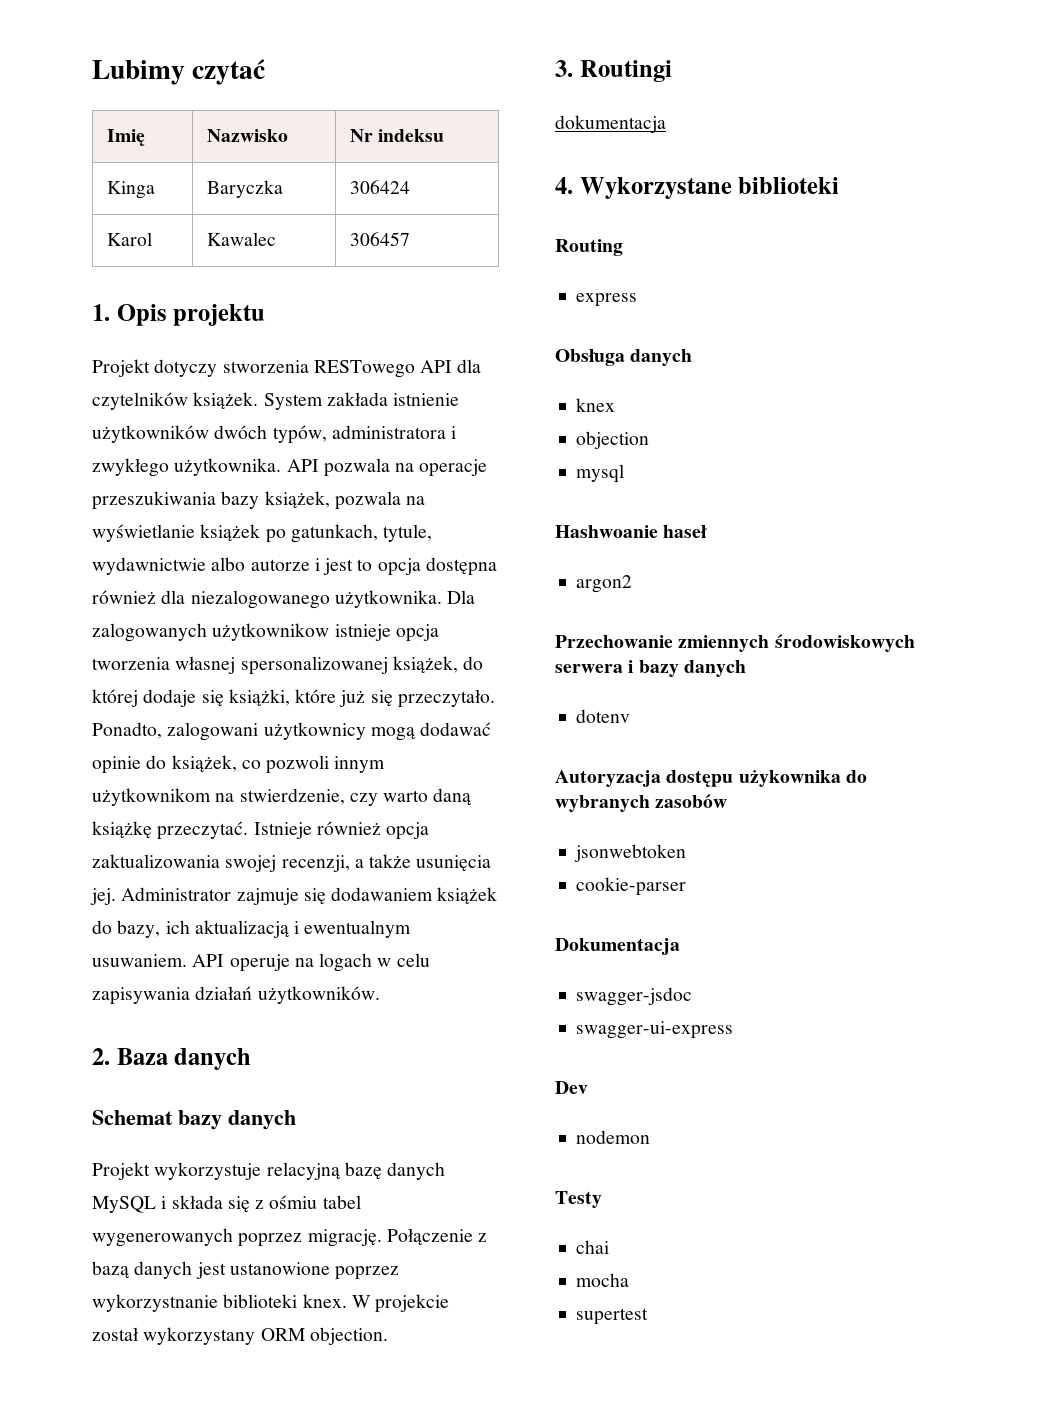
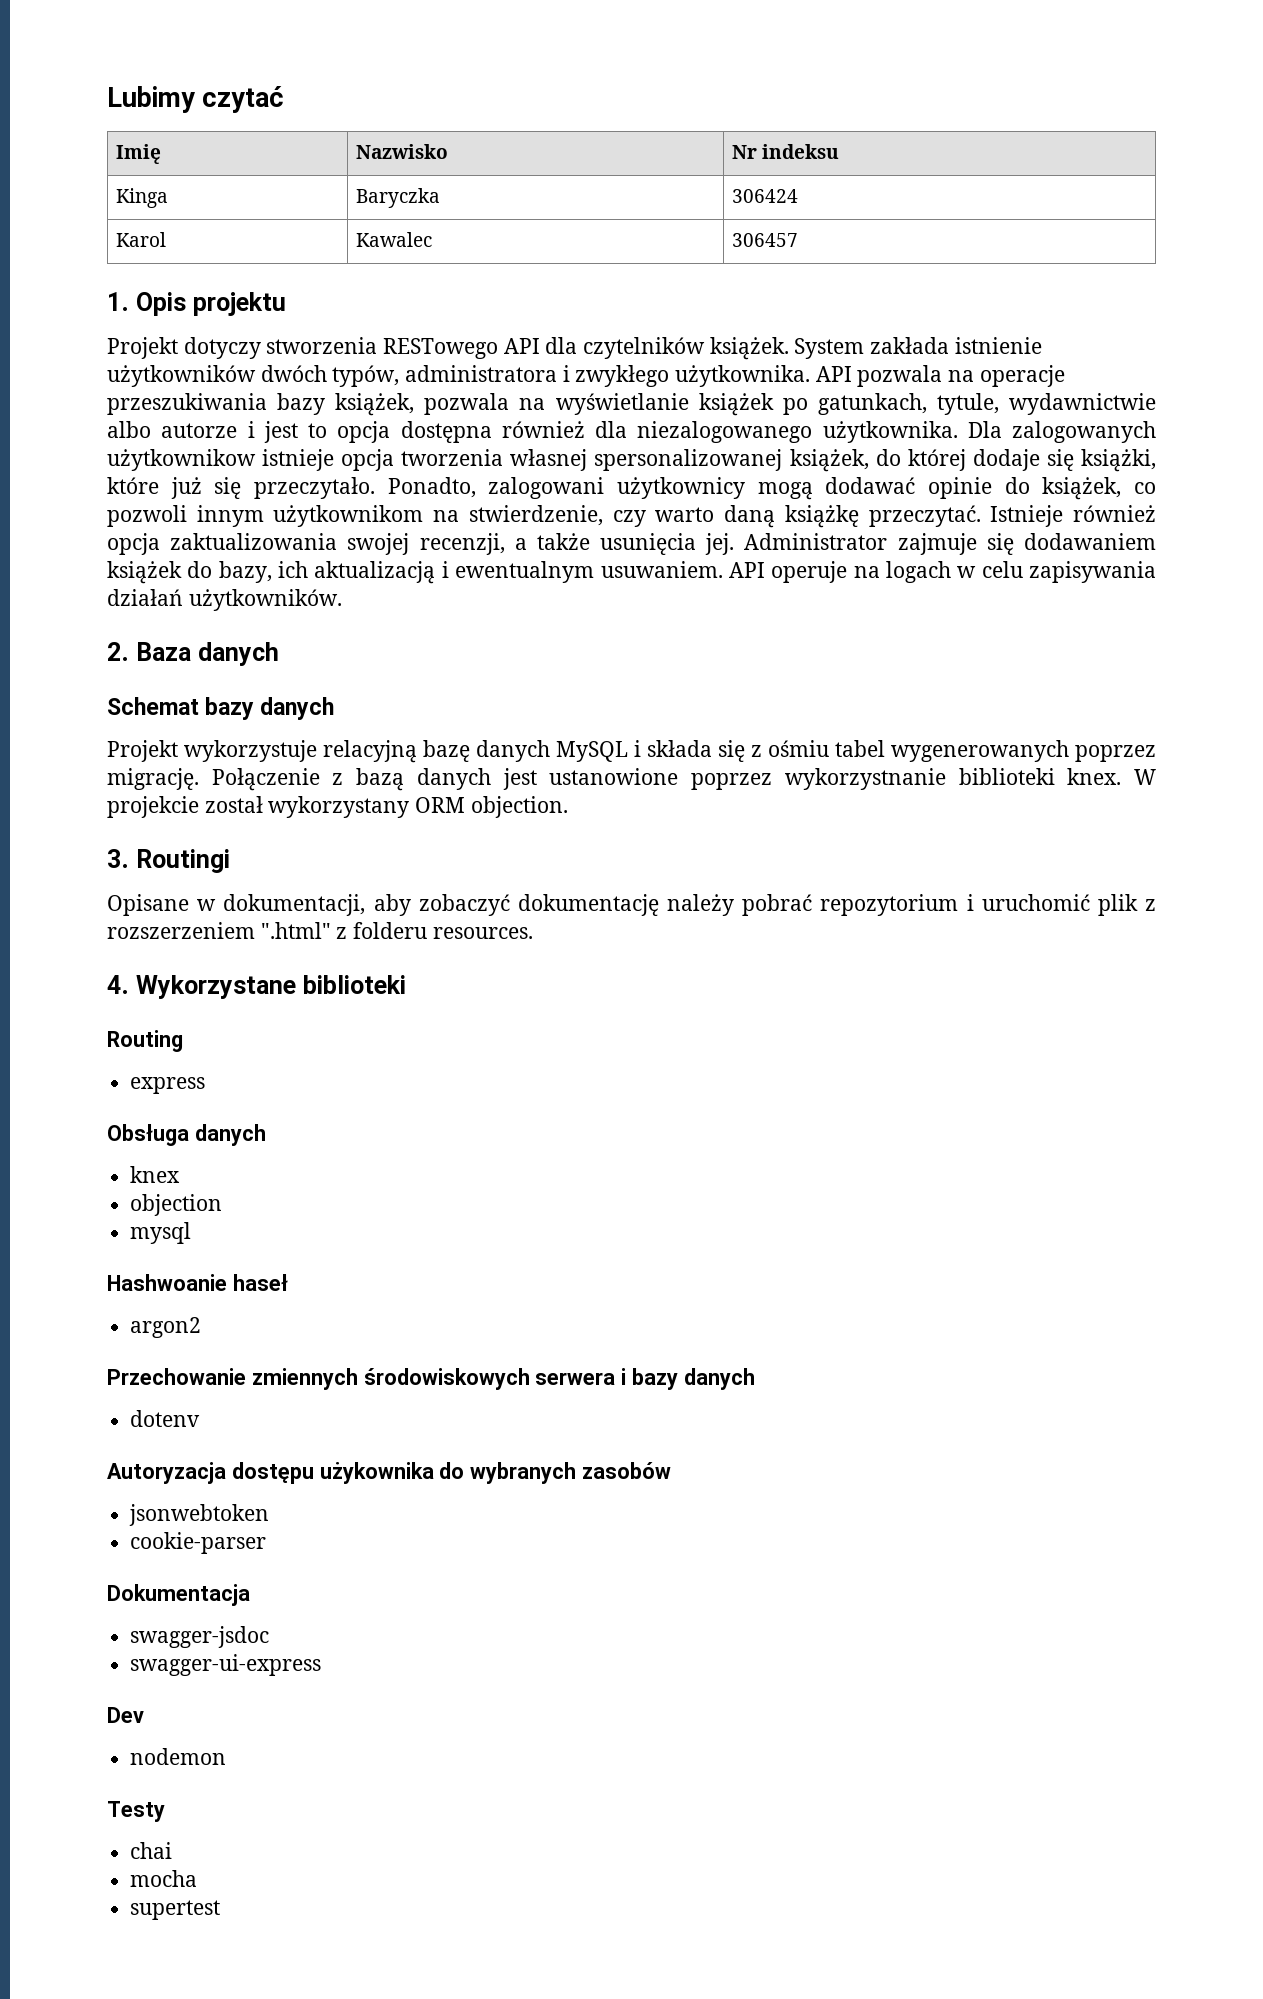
- dokumentacja
+ Opisane w dokumentacji, aby zobaczyć dokumentację należy pobrać repozytorium i uruchomić plik z rozszerzeniem ".html" z folderu resources.

